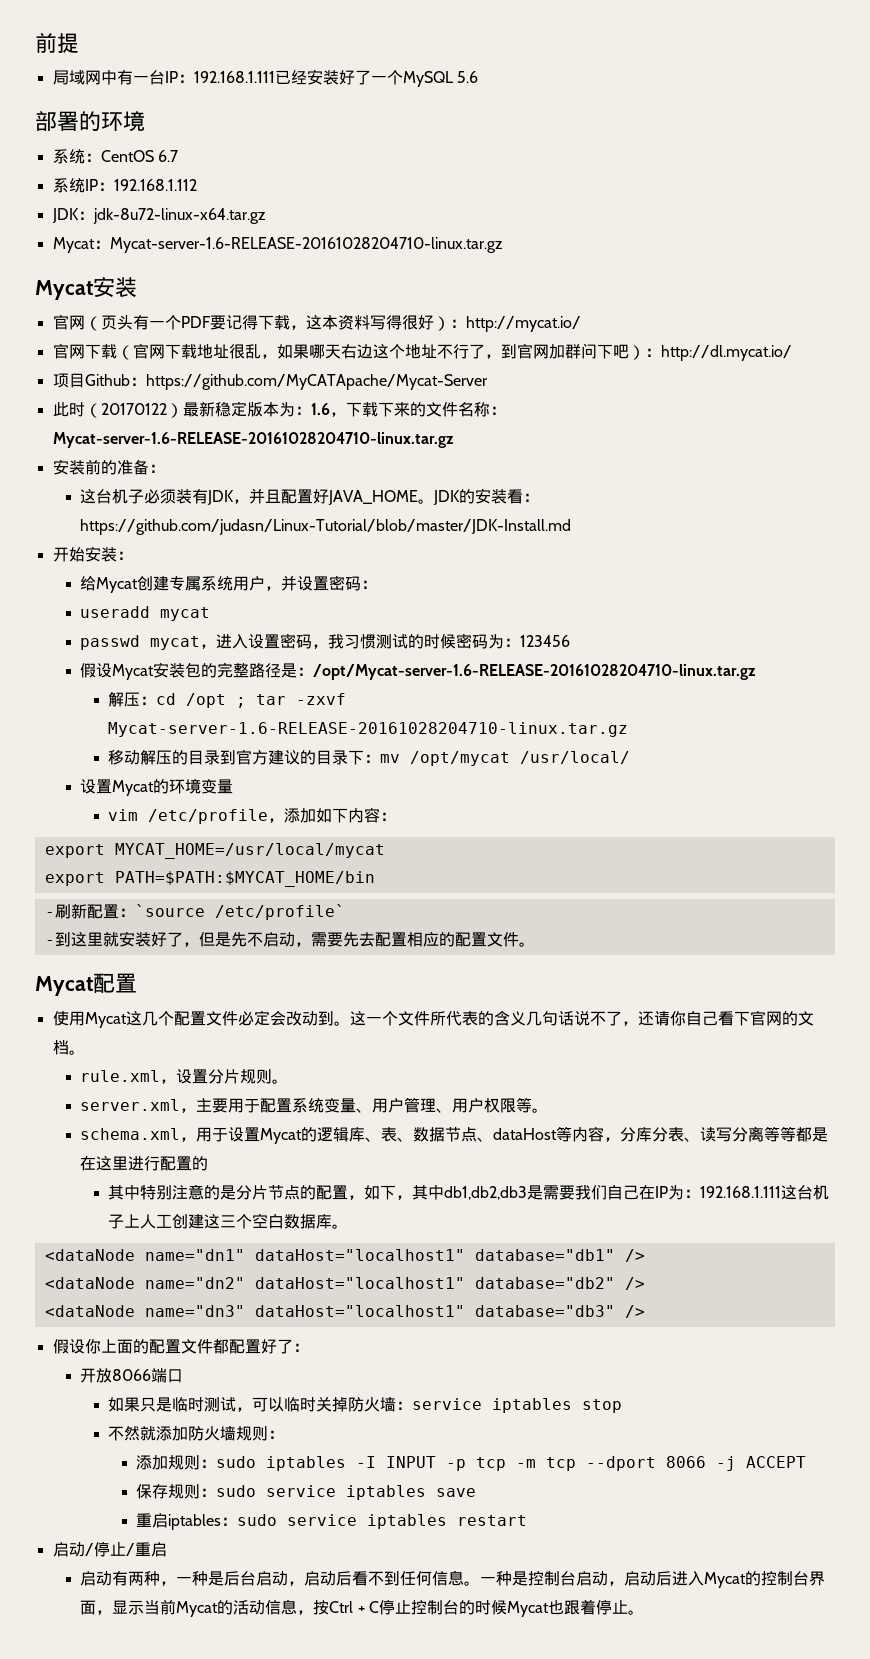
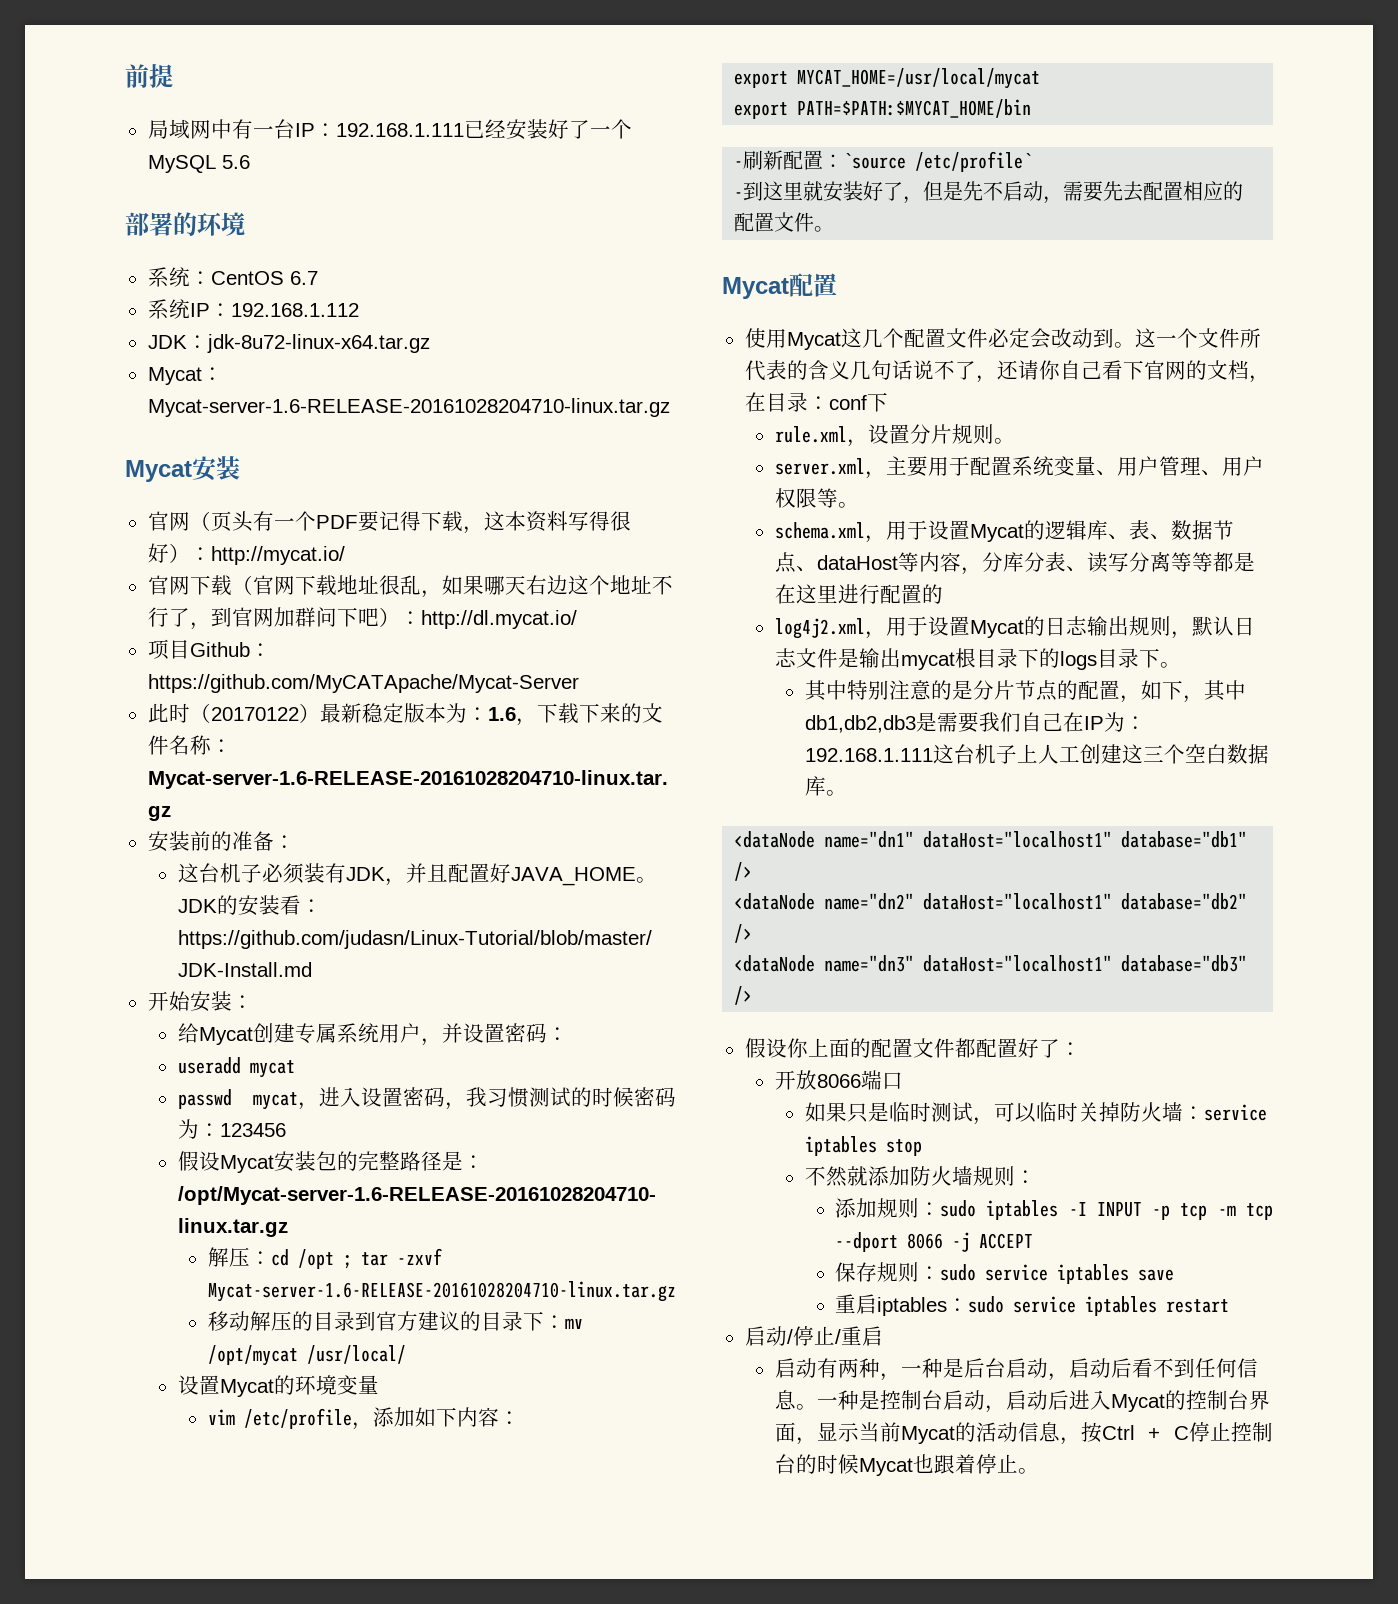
- 这一个文件所代表的含义几句话说不了，还请你自己看下官网的文档。
+ 这一个文件所代表的含义几句话说不了，还请你自己看下官网的文档，在目录：conf下
+ log4j2.xml，用于设置Mycat的日志输出规则，默认日志文件是输出mycat根目录下的logs目录下。

